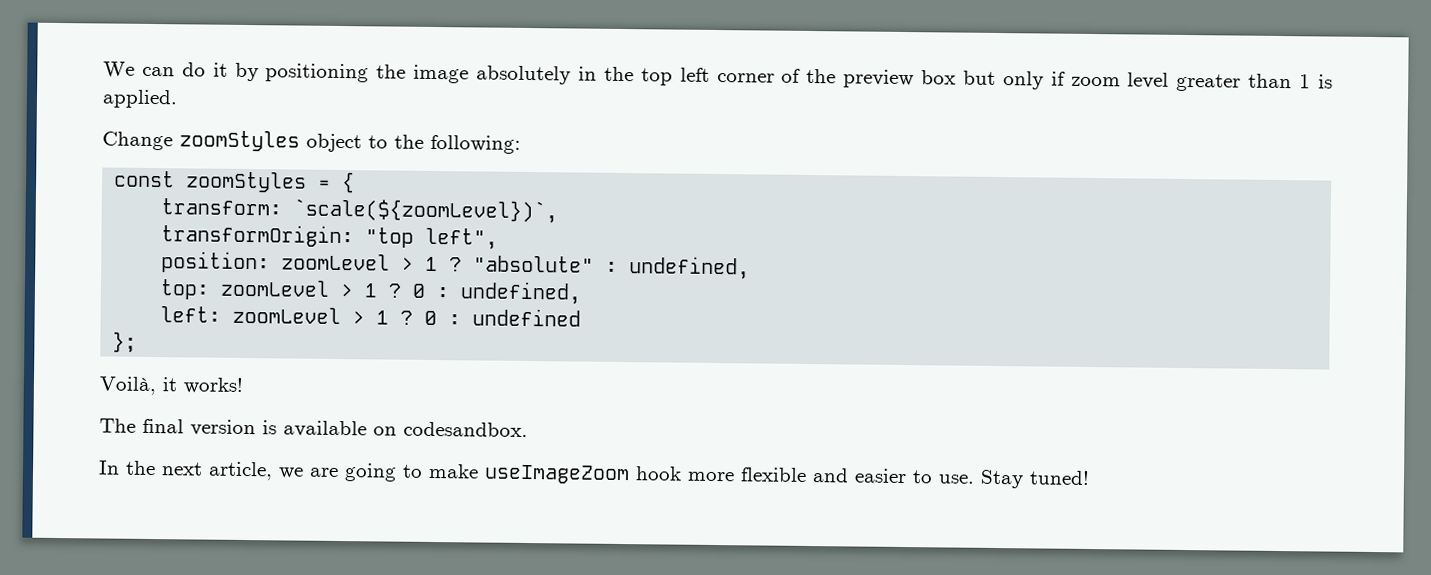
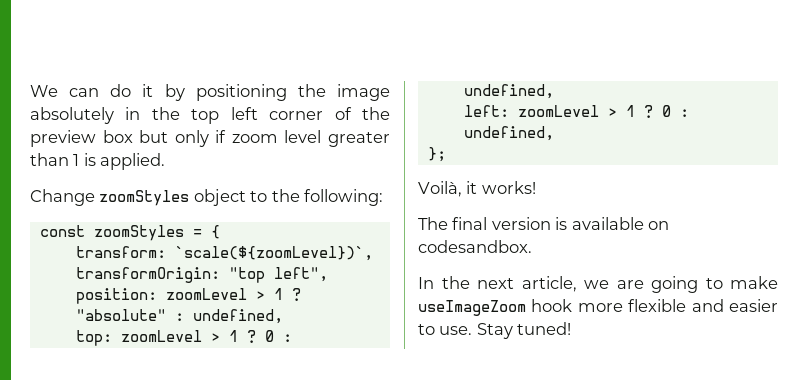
- left: zoomLevel > 1 ? 0 : undefined
+ left: zoomLevel > 1 ? 0 : undefined,

